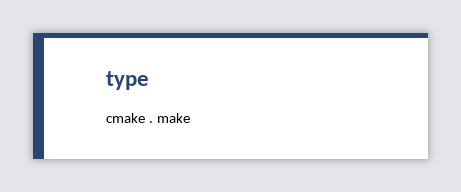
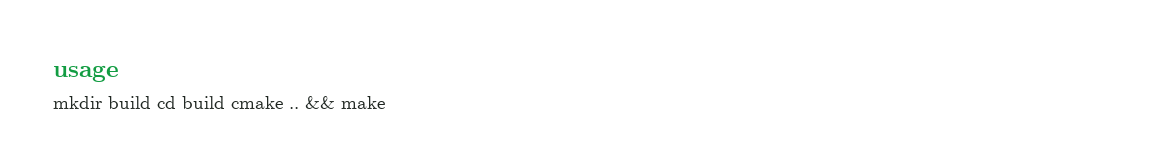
- type
- cmake . make
+ usage
+ mkdir build cd build cmake .. && make

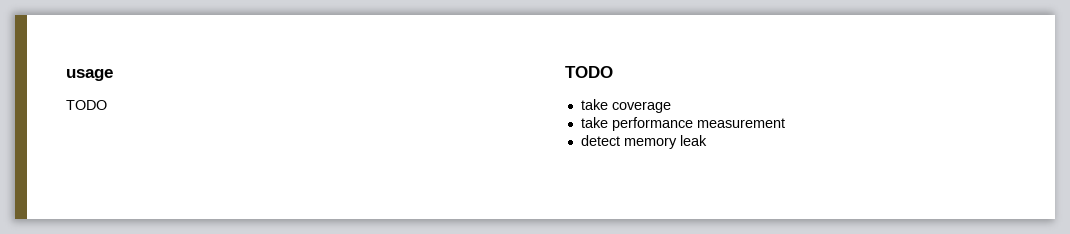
  usage
- mkdir build cd build cmake .. && make
+ TODO
+ TODO
+ take coverage
+ take performance measurement
+ detect memory leak

